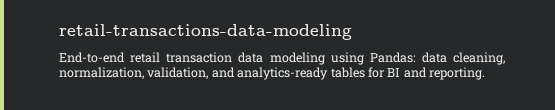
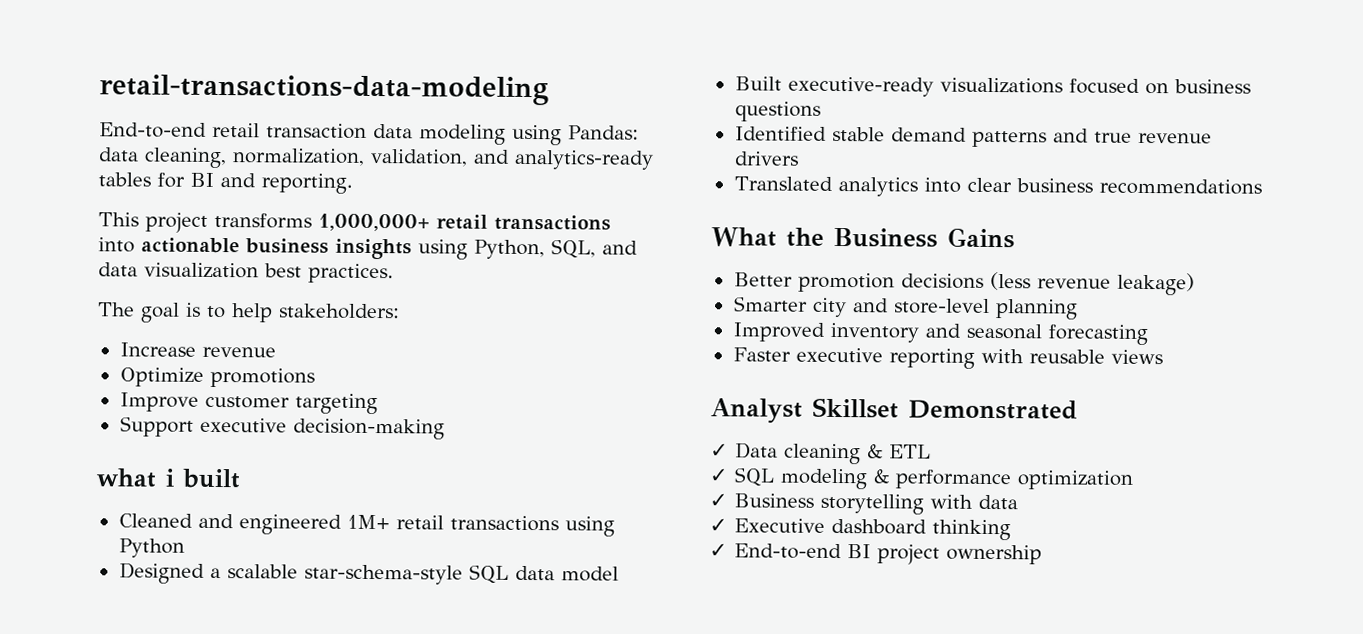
+ This project transforms 1,000,000+ retail transactions into actionable business insights using Python, SQL, and data visualization best practices.
+ The goal is to help stakeholders:
+ Increase revenue
+ Optimize promotions
+ Improve customer targeting
+ Support executive decision-making
+ what i built
+ Cleaned and engineered 1M+ retail transactions using Python
+ Designed a scalable star-schema-style SQL data model
+ Built executive-ready visualizations focused on business questions
+ Identified stable demand patterns and true revenue drivers
+ Translated analytics into clear business recommendations
+ What the Business Gains
+ Better promotion decisions (less revenue leakage)
+ Smarter city and store-level planning
+ Improved inventory and seasonal forecasting
+ Faster executive reporting with reusable views
+ Analyst Skillset Demonstrated
+ ✓ Data cleaning & ETL
+ ✓ SQL modeling & performance optimization
+ ✓ Business storytelling with data
+ ✓ Executive dashboard thinking
+ ✓ End-to-end BI project ownership

